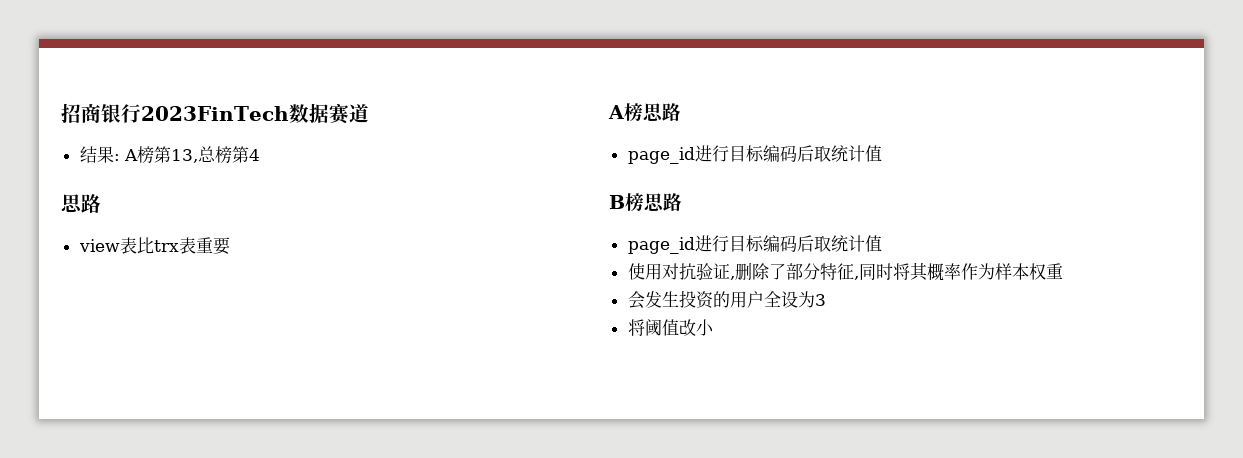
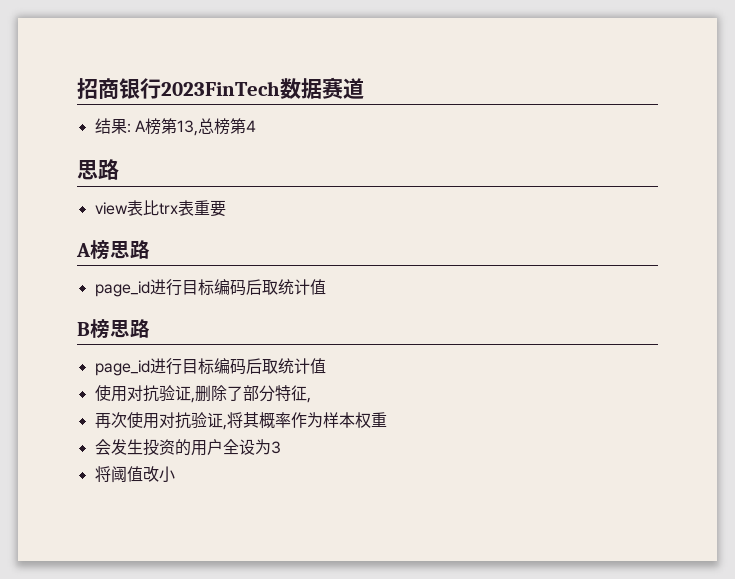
- 使用对抗验证,删除了部分特征,同时将其概率作为样本权重
+ 使用对抗验证,删除了部分特征,
+ 再次使用对抗验证,将其概率作为样本权重

